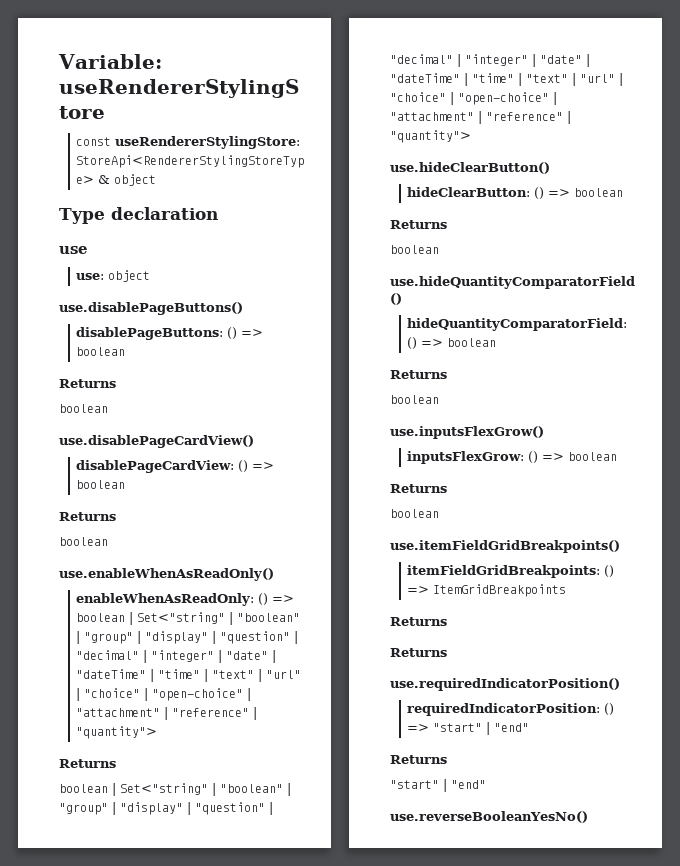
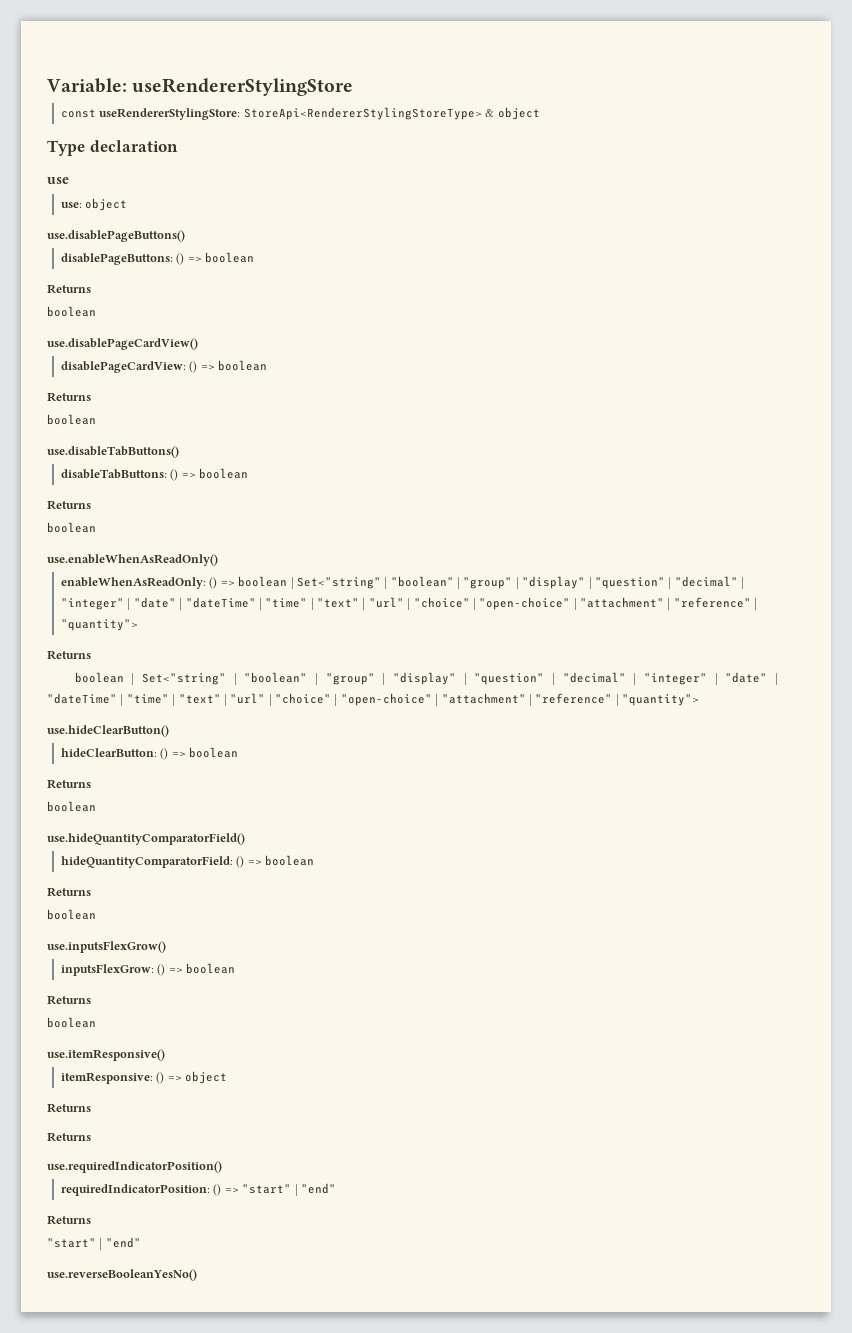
+ use.disableTabButtons()
+ disableTabButtons: () => boolean
+ Returns
+ boolean
- use.itemFieldGridBreakpoints()
- itemFieldGridBreakpoints: () => ItemGridBreakpoints
+ use.itemResponsive()
+ itemResponsive: () => object

